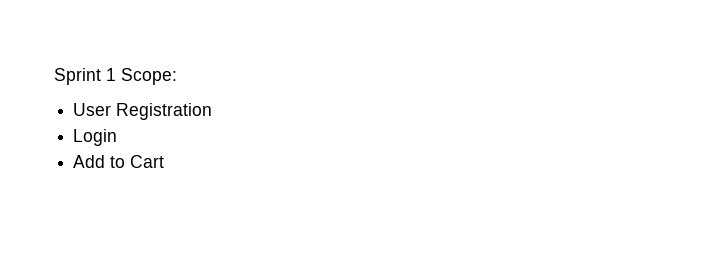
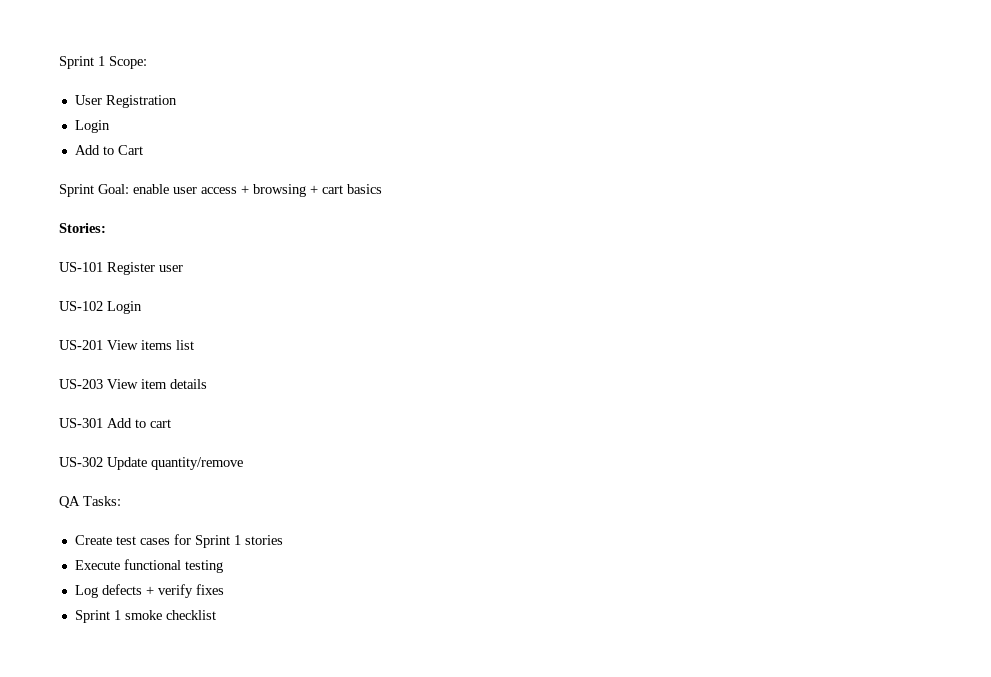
+ Sprint Goal: enable user access + browsing + cart basics
+ Stories:
+ US-101 Register user
+ US-102 Login
+ US-201 View items list
+ US-203 View item details
+ US-301 Add to cart
+ US-302 Update quantity/remove
+ QA Tasks:
+ Create test cases for Sprint 1 stories
+ Execute functional testing
+ Log defects + verify fixes
+ Sprint 1 smoke checklist

